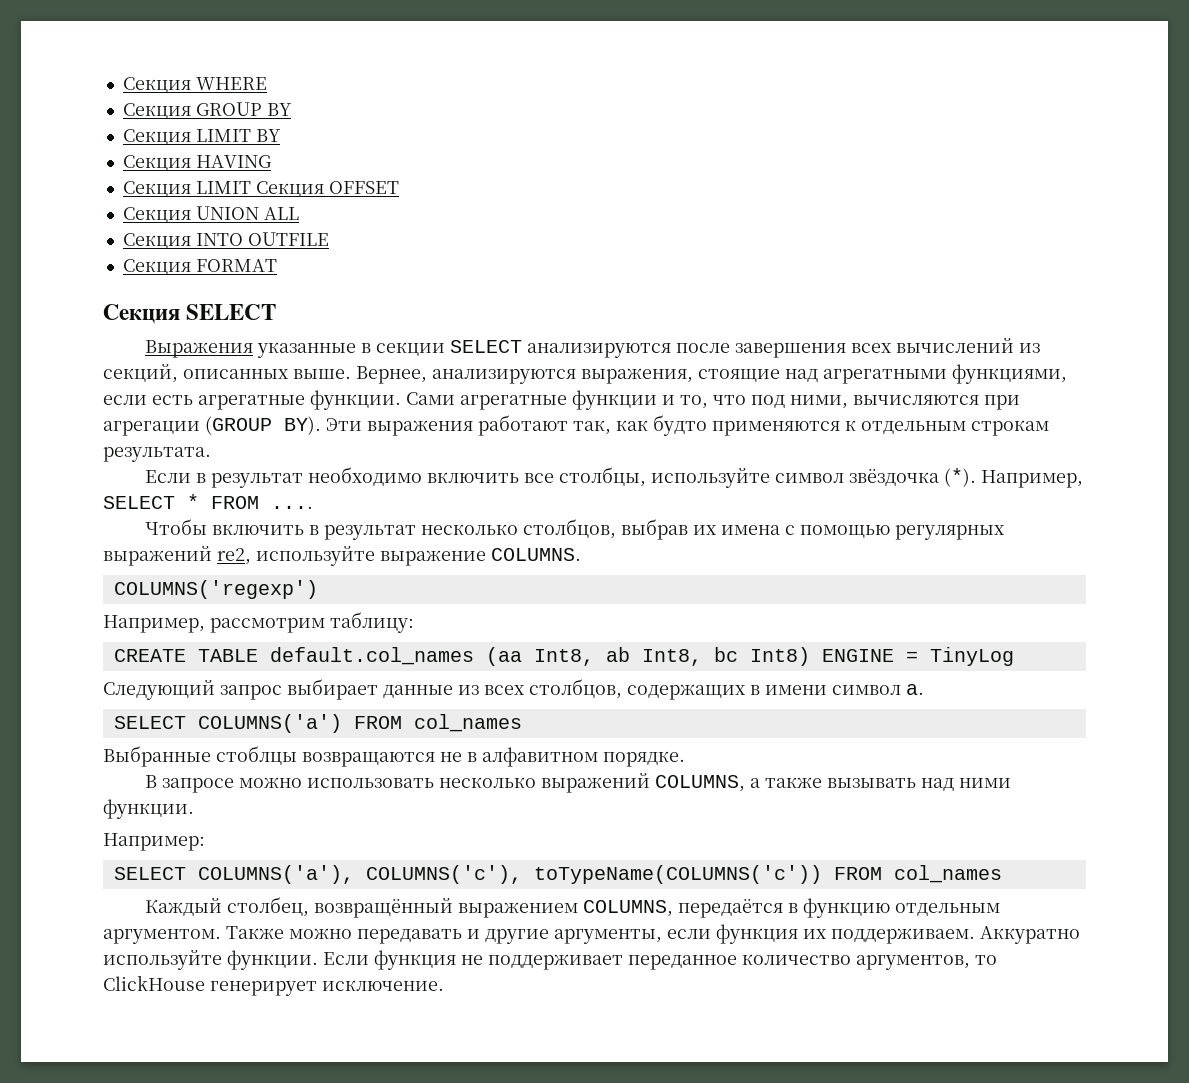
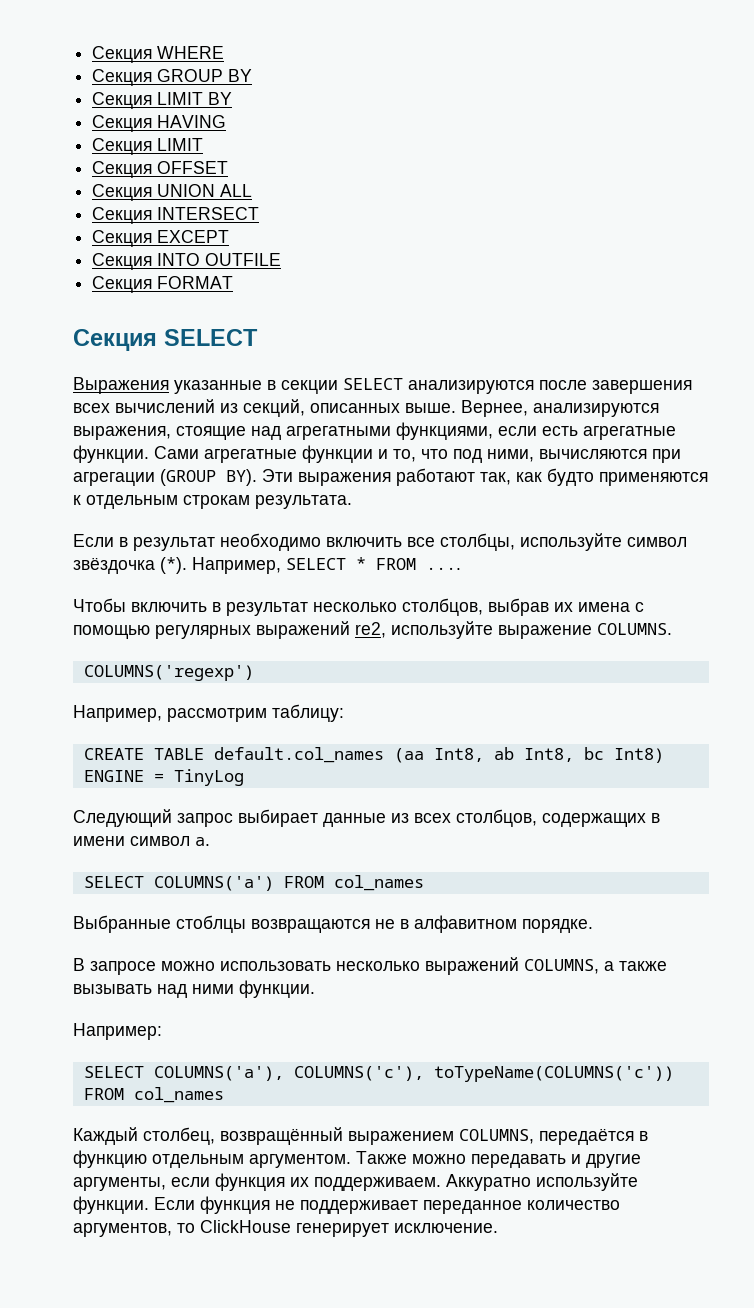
  Секция HAVING
- Секция LIMIT Секция OFFSET
+ Секция LIMIT
+ Секция OFFSET
+ Секция INTERSECT
+ Секция EXCEPT

